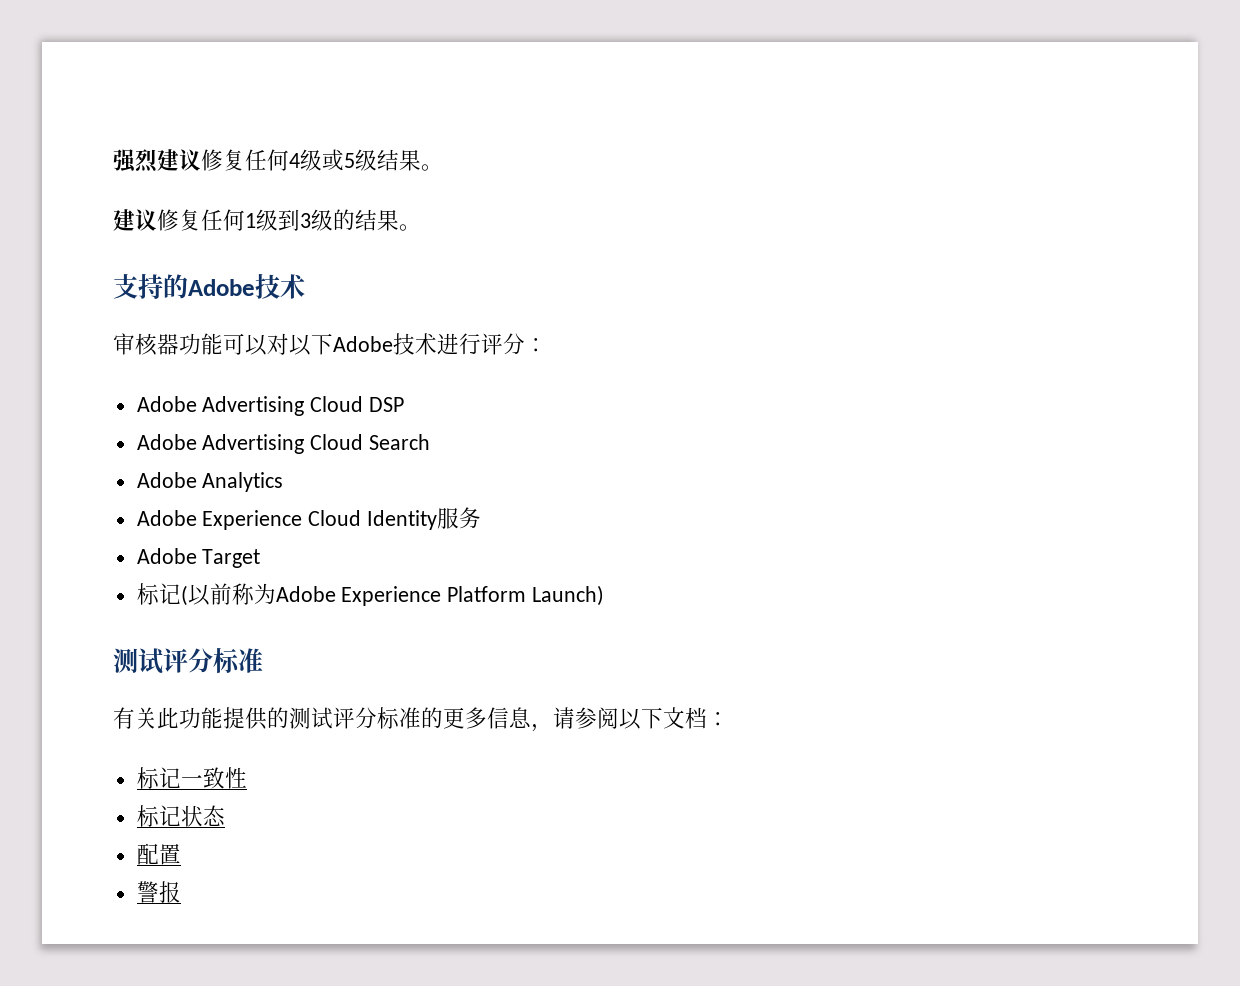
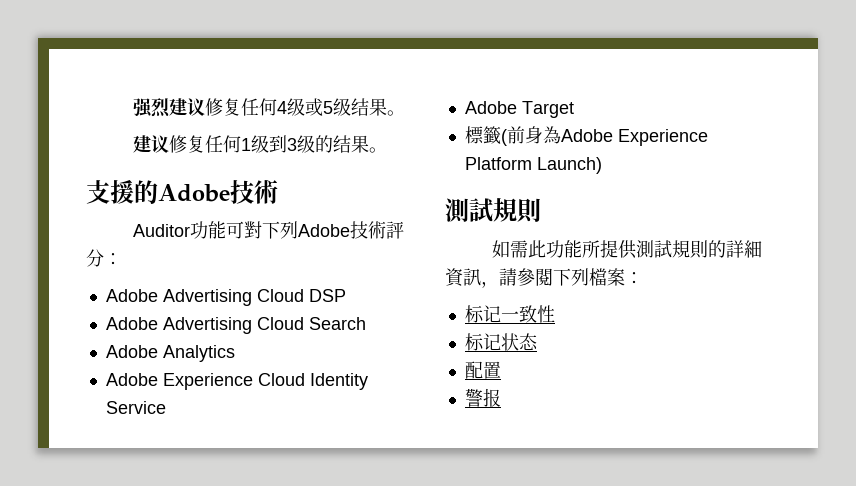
- 支持的Adobe技术
- 审核器功能可以对以下Adobe技术进行评分：
+ 支援的Adobe技術
+ Auditor功能可對下列Adobe技術評分：
- Adobe Experience Cloud Identity服务
+ Adobe Experience Cloud Identity Service
- 标记(以前称为Adobe Experience Platform Launch)
- 测试评分标准
- 有关此功能提供的测试评分标准的更多信息，请参阅以下文档：
+ 標籤(前身為Adobe Experience Platform Launch)
+ 測試規則
+ 如需此功能所提供測試規則的詳細資訊，請參閱下列檔案：

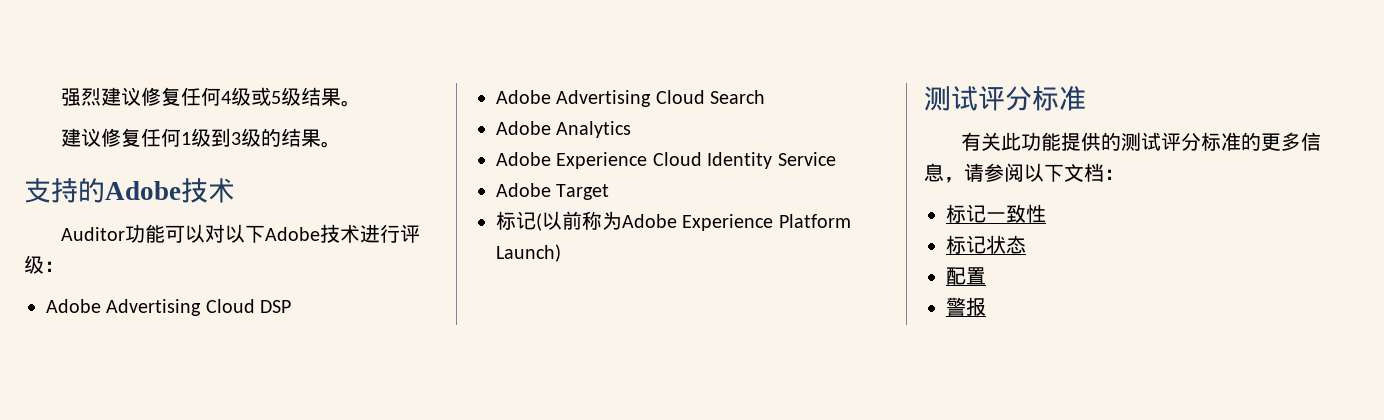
- 支援的Adobe技術
+ 支持的Adobe技术
- Auditor功能可對下列Adobe技術評分：
+ Auditor功能可以对以下Adobe技术进行评级：
- 標籤(前身為Adobe Experience Platform Launch)
- 測試規則
- 如需此功能所提供測試規則的詳細資訊，請參閱下列檔案：
+ 标记(以前称为Adobe Experience Platform Launch)
+ 测试评分标准
+ 有关此功能提供的测试评分标准的更多信息，请参阅以下文档：

